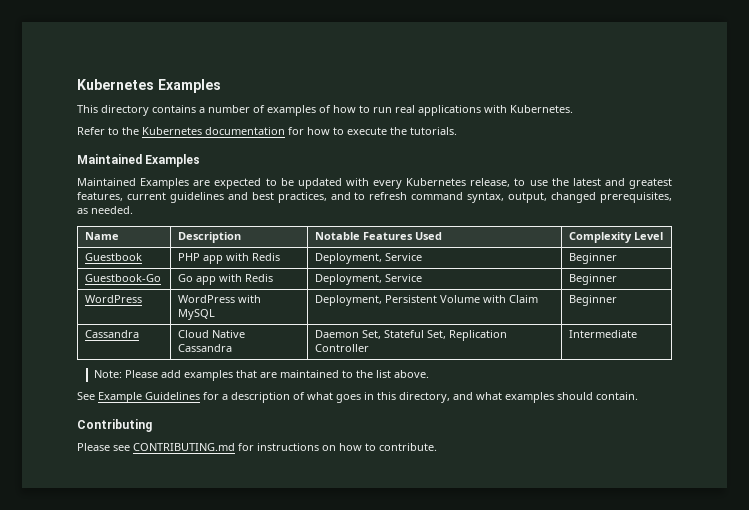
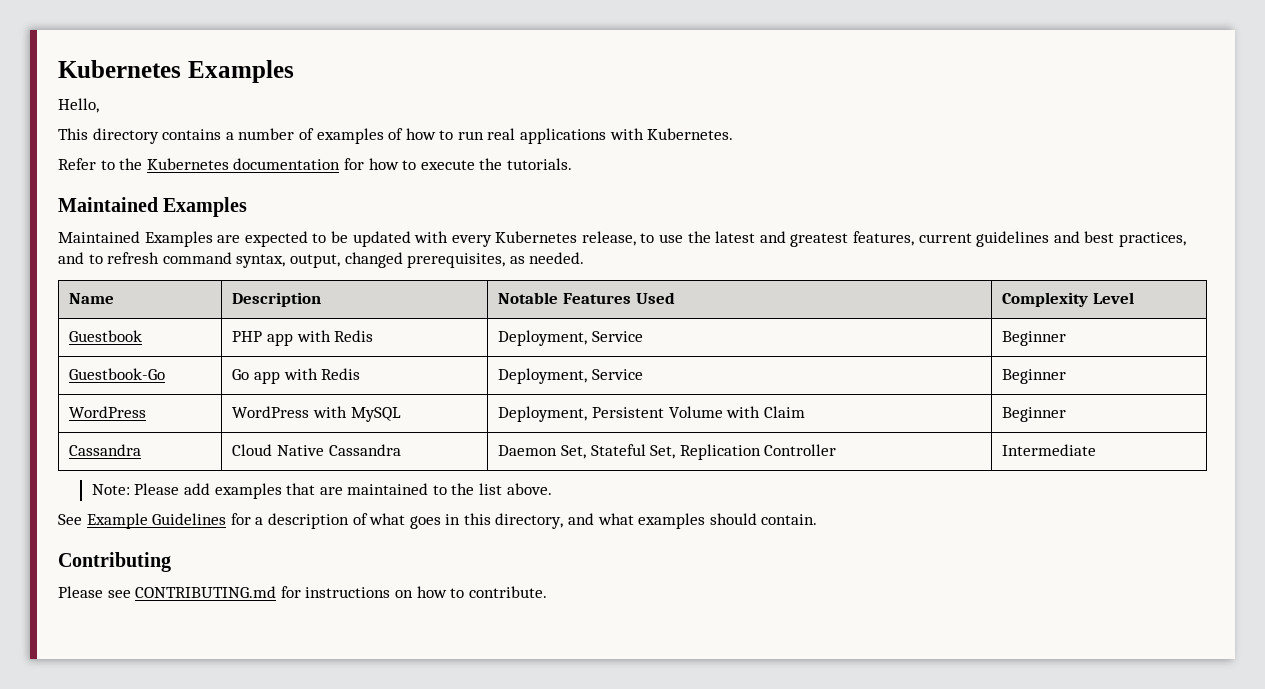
+ Hello,

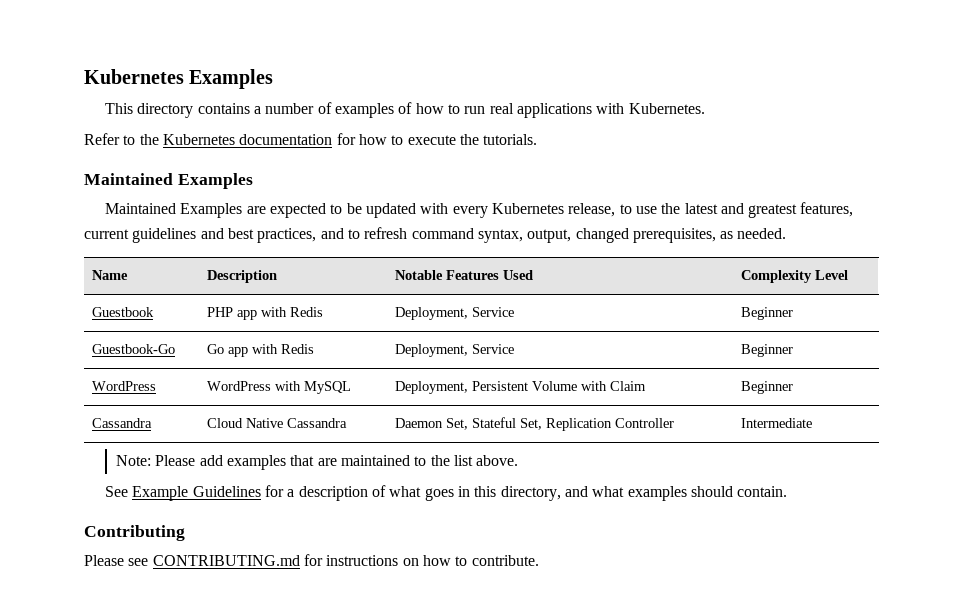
- Hello,

